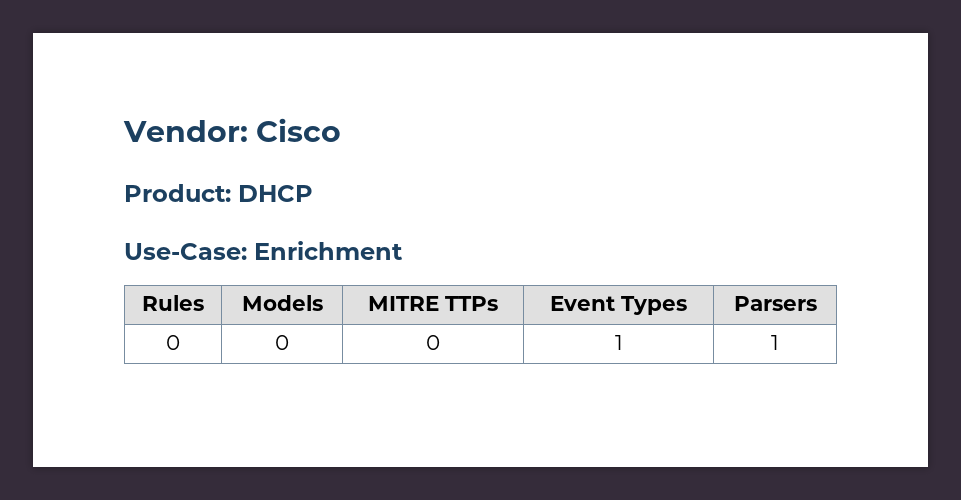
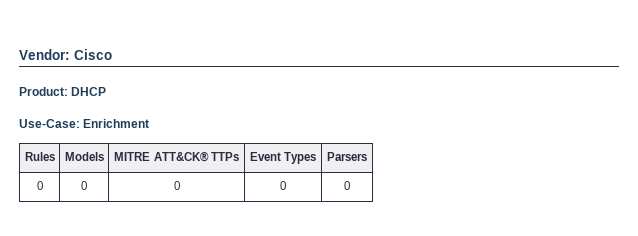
- Rules | Models | MITRE TTPs | Event Types | Parsers
+ Rules | Models | MITRE ATT&CK® TTPs | Event Types | Parsers
- 0 | 0 | 0 | 1 | 1
+ 0 | 0 | 0 | 0 | 0

